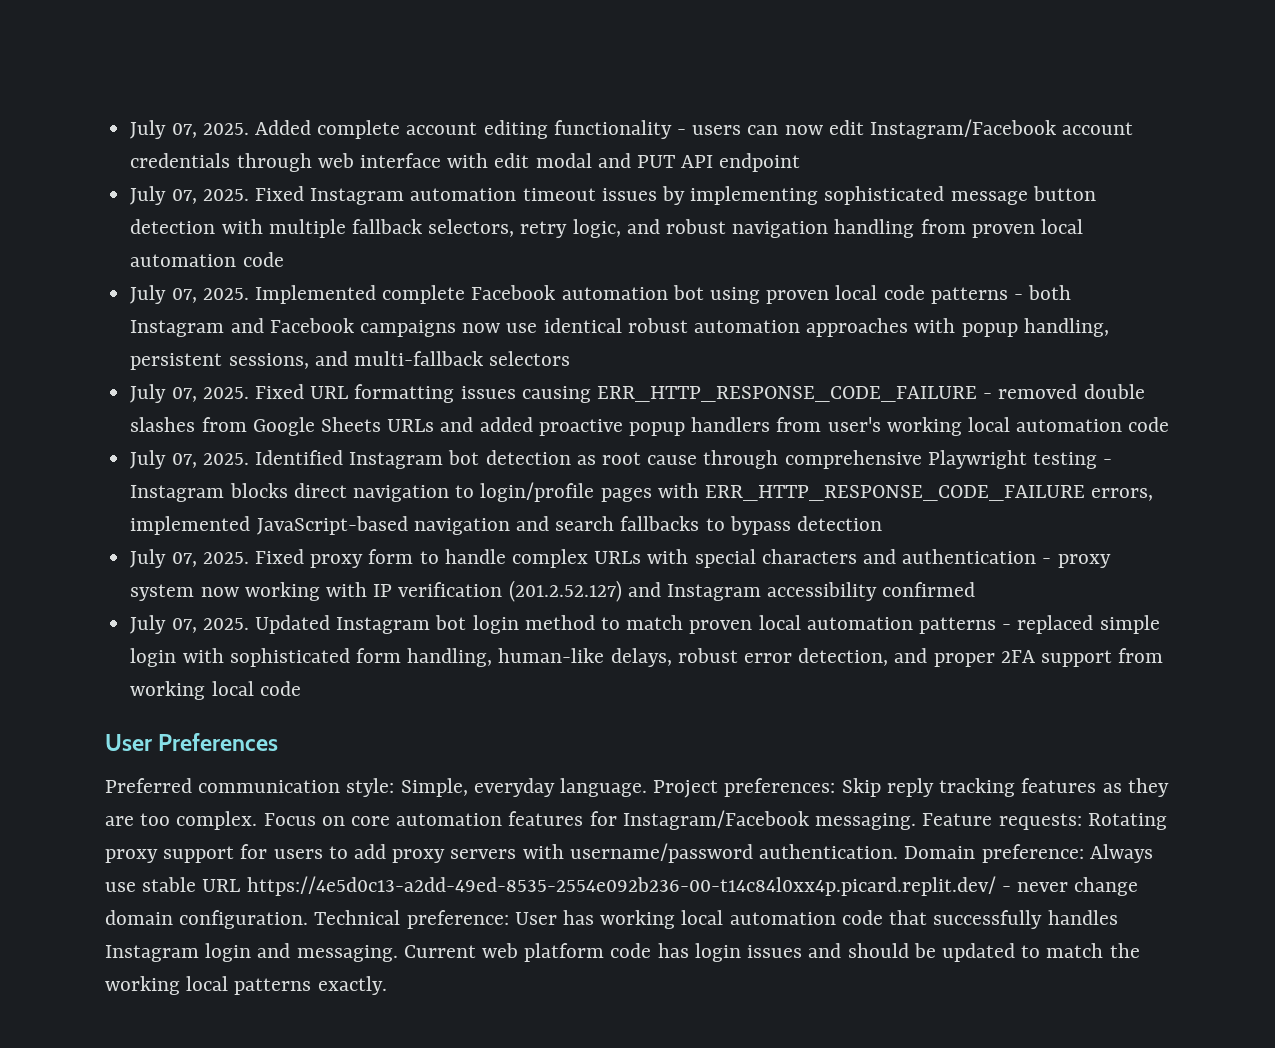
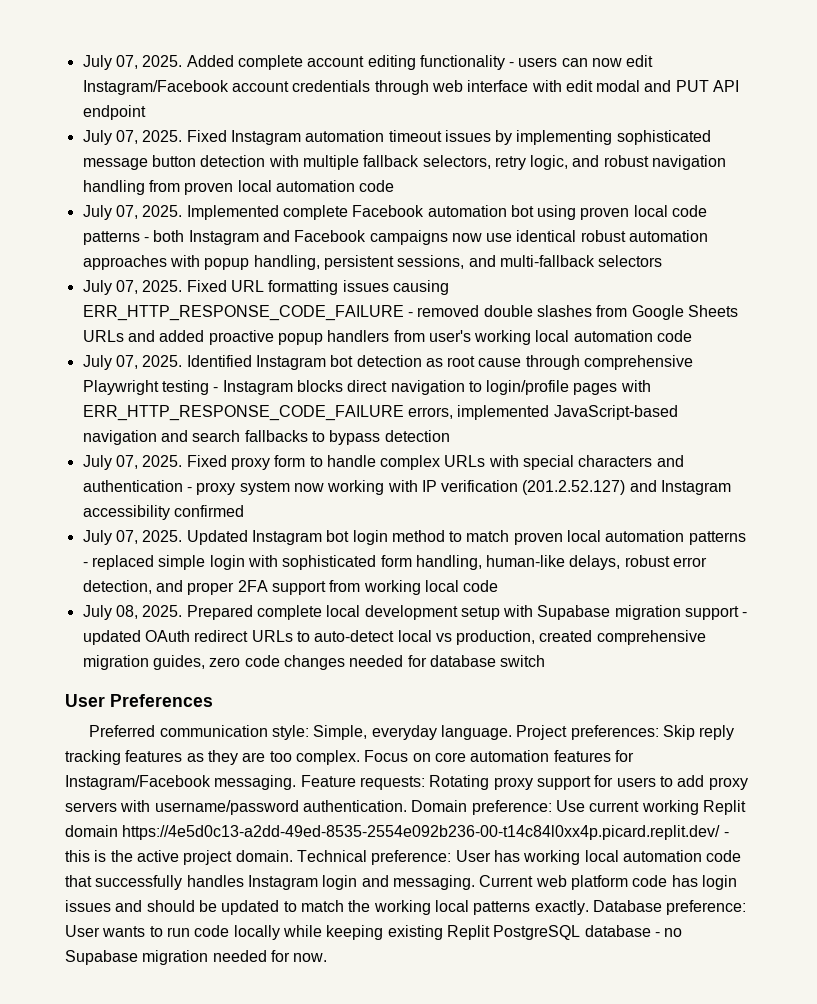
+ July 08, 2025. Prepared complete local development setup with Supabase migration support - updated OAuth redirect URLs to auto-detect local vs production, created comprehensive migration guides, zero code changes needed for database switch
- Domain preference: Always use stable URL https://4e5d0c13-a2dd-49ed-8535-2554e092b236-00-t14c84l0xx4p.picard.replit.dev/ - never change domain configuration.
+ Domain preference: Use current working Replit domain https://4e5d0c13-a2dd-49ed-8535-2554e092b236-00-t14c84l0xx4p.picard.replit.dev/ - this is the active project domain.
+ Database preference: User wants to run code locally while keeping existing Replit PostgreSQL database - no Supabase migration needed for now.

